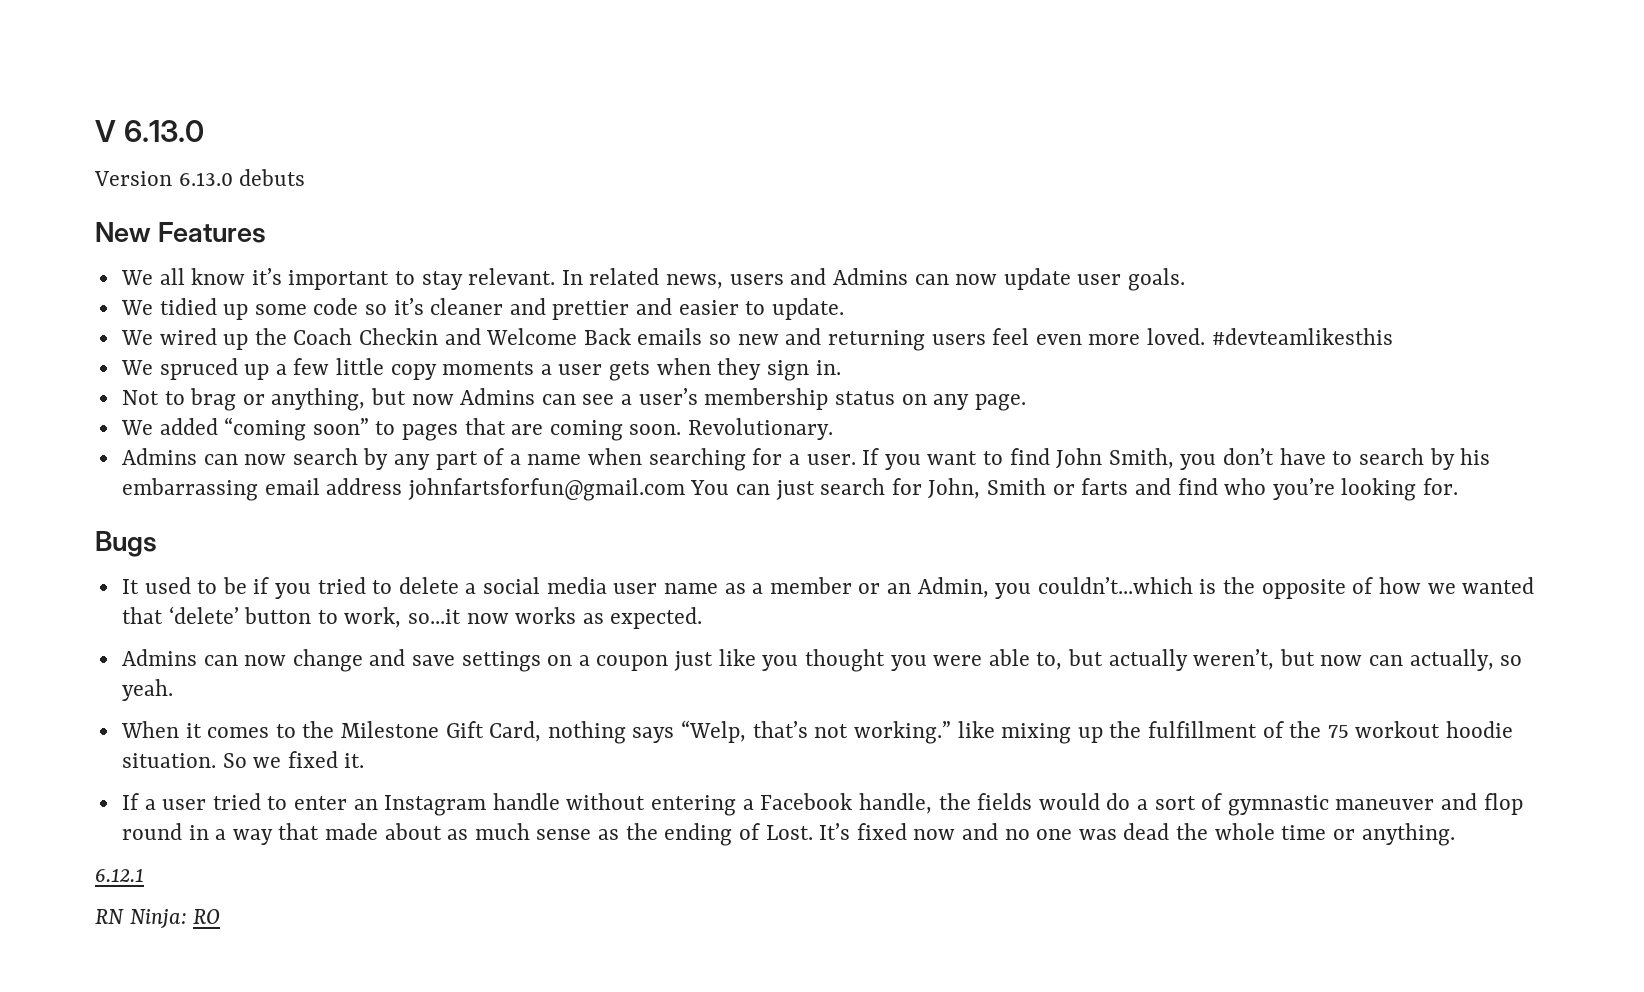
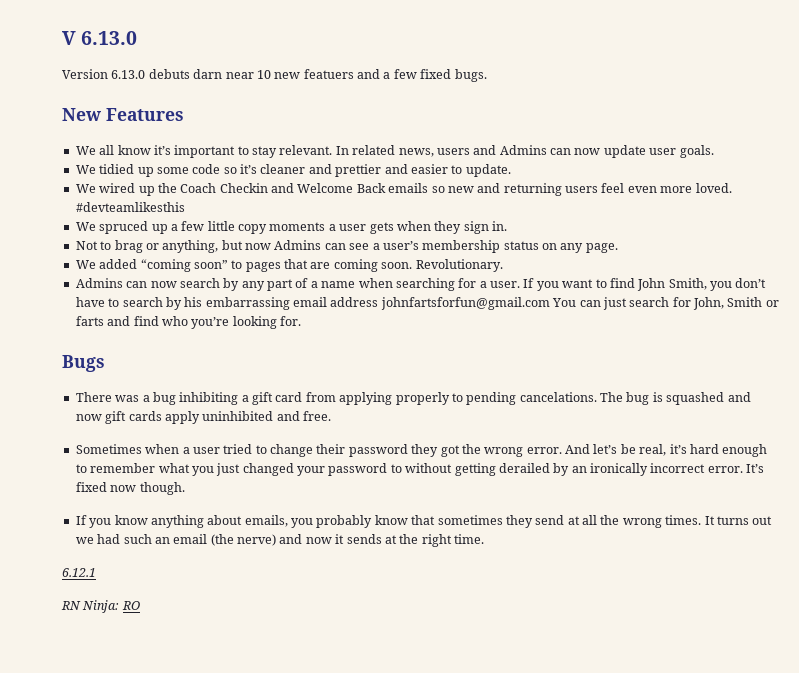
- Version 6.13.0 debuts
+ Version 6.13.0 debuts darn near 10 new featuers and a few fixed bugs.
- It used to be if you tried to delete a social media user name as a member or an Admin, you couldn’t...which is the opposite of how we wanted that ‘delete’ button to work, so...it now works as expected.
- Admins can now change and save settings on a coupon just like you thought you were able to, but actually weren’t, but now can actually, so yeah.
- When it comes to the Milestone Gift Card, nothing says “Welp, that’s not working.” like mixing up the fulfillment of the 75 workout hoodie situation. So we fixed it.
- If a user tried to enter an Instagram handle without entering a Facebook handle, the fields would do a sort of gymnastic maneuver and flop round in a way that made about as much sense as the ending of Lost. It’s fixed now and no one was dead the whole time or anything.
+ There was a bug inhibiting a gift card from applying properly to pending cancelations. The bug is squashed and now gift cards apply uninhibited and free.
+ Sometimes when a user tried to change their password they got the wrong error. And let’s be real, it’s hard enough to remember what you just changed your password to without getting derailed by an ironically incorrect error. It’s fixed now though.
+ If you know anything about emails, you probably know that sometimes they send at all the wrong times. It turns out we had such an email (the nerve) and now it sends at the right time.

